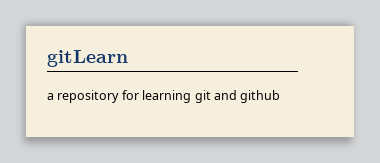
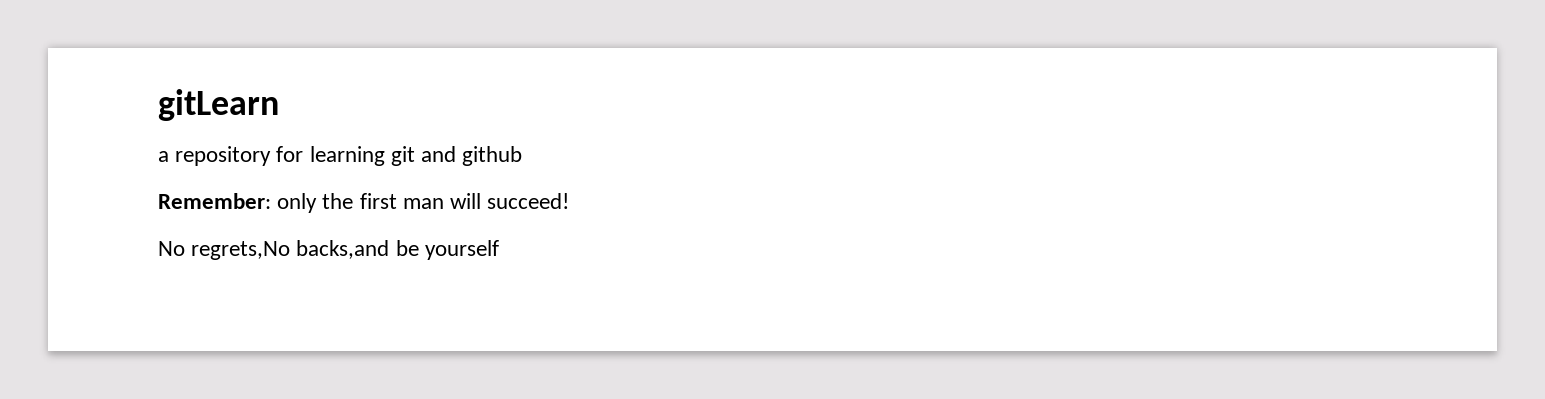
+ Remember: only the first man will succeed!
+ No regrets,No backs,and be yourself

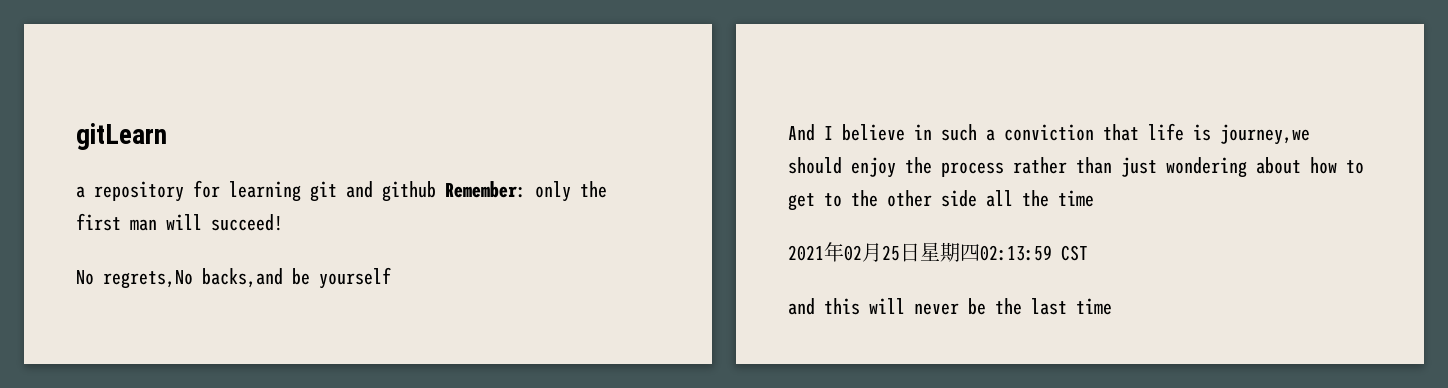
- a repository for learning git and github
- Remember: only the first man will succeed!
+ a repository for learning git and github Remember: only the first man will succeed!
+ And I believe in such a conviction that life is journey,we should enjoy the process rather than just wondering about how to get to the other side all the time
+ 2021年02月25日星期四02:13:59 CST
+ and this will never be the last time

